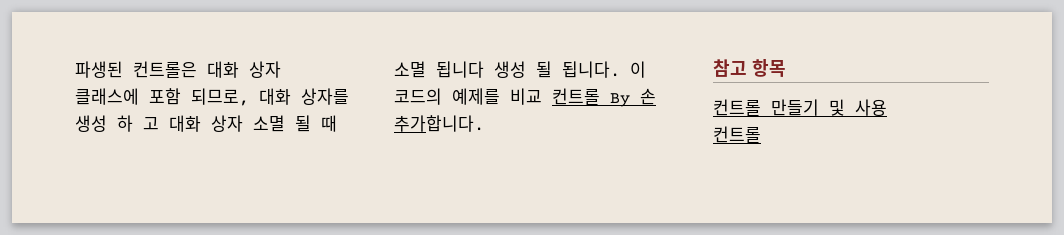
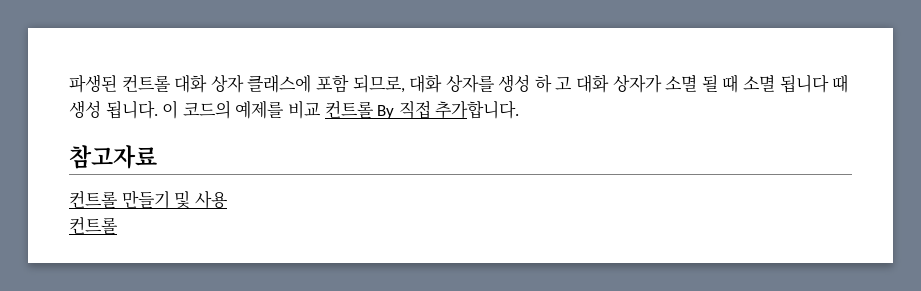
- 파생된 컨트롤은 대화 상자 클래스에 포함 되므로, 대화 상자를 생성 하 고 대화 상자 소멸 될 때 소멸 됩니다 생성 될 됩니다.
+ 파생된 컨트롤 대화 상자 클래스에 포함 되므로, 대화 상자를 생성 하 고 대화 상자가 소멸 될 때 소멸 됩니다 때 생성 됩니다.
- 이 코드의 예제를 비교 컨트롤 By 손 추가합니다.
+ 이 코드의 예제를 비교 컨트롤 By 직접 추가합니다.
- 참고 항목
+ 참고자료

